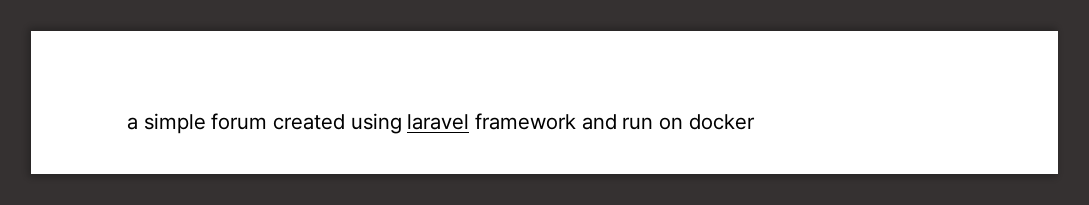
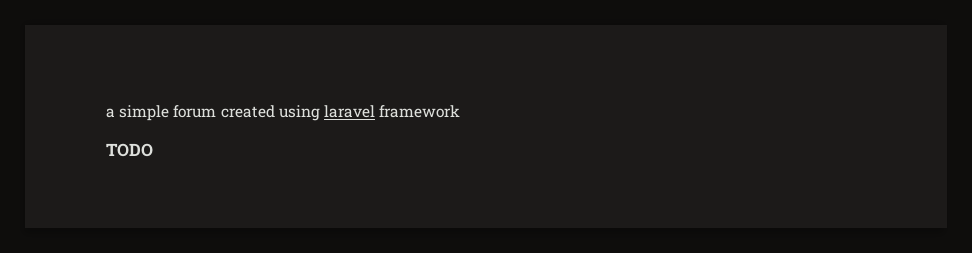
- a simple forum created using laravel framework and run on docker
+ a simple forum created using laravel framework
+ TODO

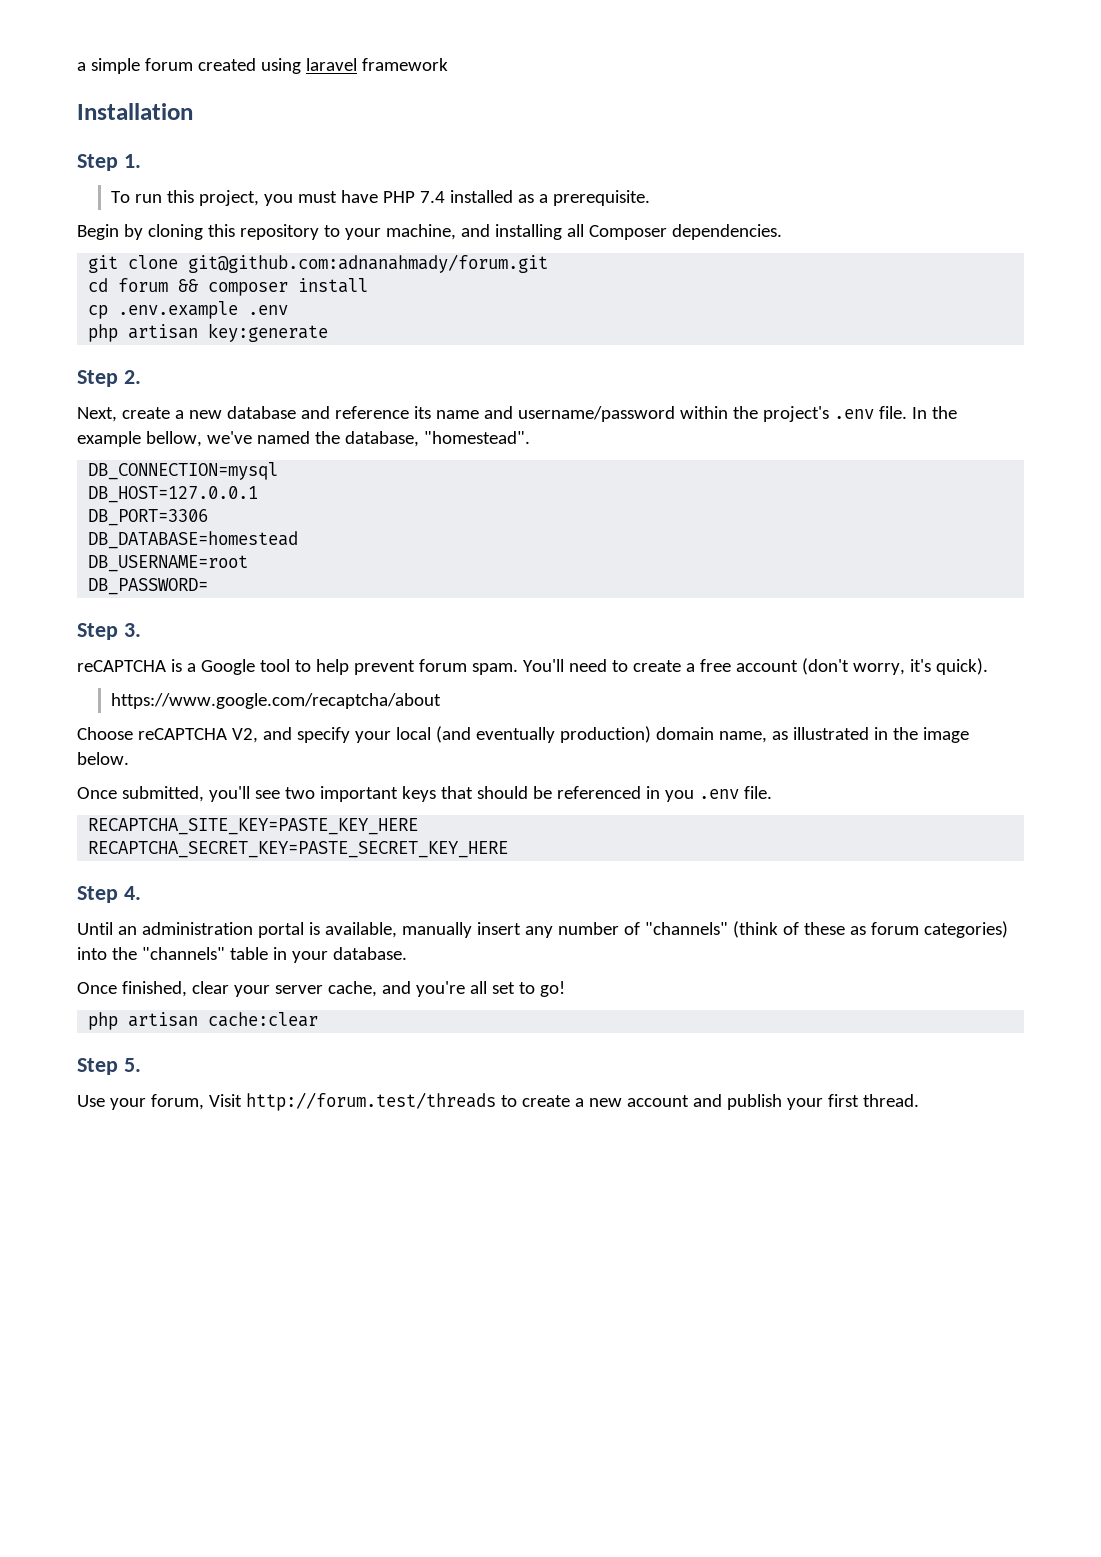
- TODO
+ Installation
+ Step 1.
+ To run this project, you must have PHP 7.4 installed as a prerequisite.
+ Begin by cloning this repository to your machine, and installing all Composer dependencies.
+ git clone git@github.com:adnanahmady/forum.git
+ cd forum && composer install
+ cp .env.example .env
+ php artisan key:generate
+ Step 2.
+ Next, create a new database and reference its name and username/password within the project's .env file. In the example bellow, we've named the database, "homestead".
+ DB_CONNECTION=mysql
+ DB_HOST=127.0.0.1
+ DB_PORT=3306
+ DB_DATABASE=homestead
+ DB_USERNAME=root
+ DB_PASSWORD=
+ Step 3.
+ reCAPTCHA is a Google tool to help prevent forum spam. You'll need to create a free account (don't worry, it's quick).
+ https://www.google.com/recaptcha/about
+ Choose reCAPTCHA V2, and specify your local (and eventually production) domain name, as illustrated in the image below.
+ Once submitted, you'll see two important keys that should be referenced in you .env file.
+ RECAPTCHA_SITE_KEY=PASTE_KEY_HERE
+ RECAPTCHA_SECRET_KEY=PASTE_SECRET_KEY_HERE
+ Step 4.
+ Until an administration portal is available, manually insert any number of "channels" (think of these as forum categories) into the "channels" table in your database.
+ Once finished, clear your server cache, and you're all set to go!
+ php artisan cache:clear
+ Step 5.
+ Use your forum, Visit http://forum.test/threads to create a new account and publish your first thread.

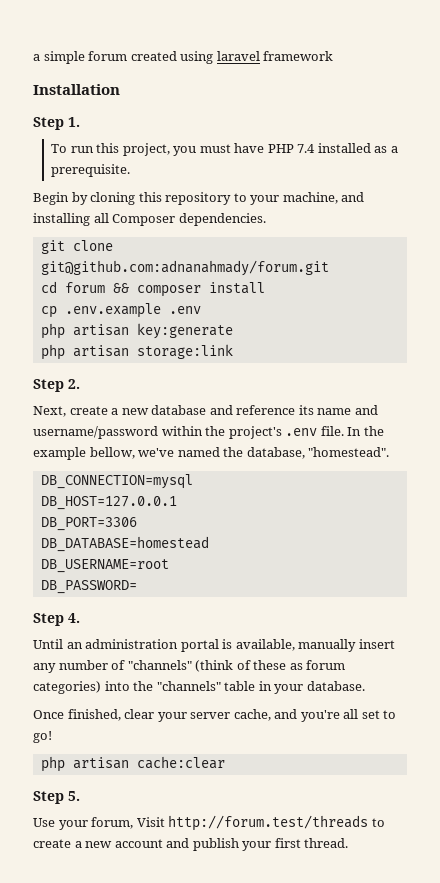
+ php artisan storage:link
- Step 3.
- reCAPTCHA is a Google tool to help prevent forum spam. You'll need to create a free account (don't worry, it's quick).
- https://www.google.com/recaptcha/about
- Choose reCAPTCHA V2, and specify your local (and eventually production) domain name, as illustrated in the image below.
- Once submitted, you'll see two important keys that should be referenced in you .env file.
- RECAPTCHA_SITE_KEY=PASTE_KEY_HERE
- RECAPTCHA_SECRET_KEY=PASTE_SECRET_KEY_HERE

